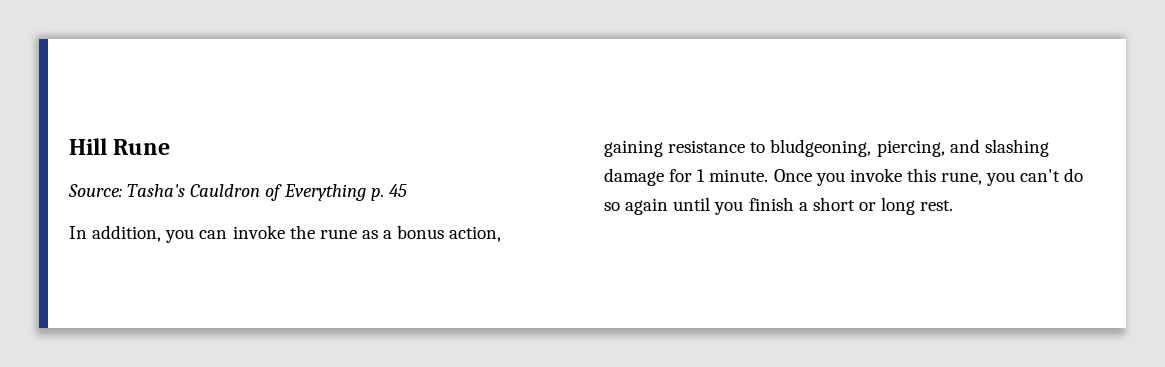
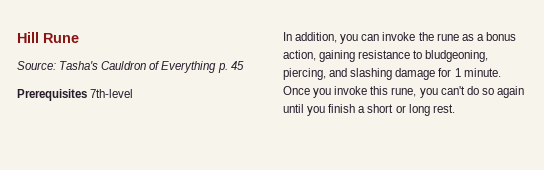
+ Prerequisites 7th-level

